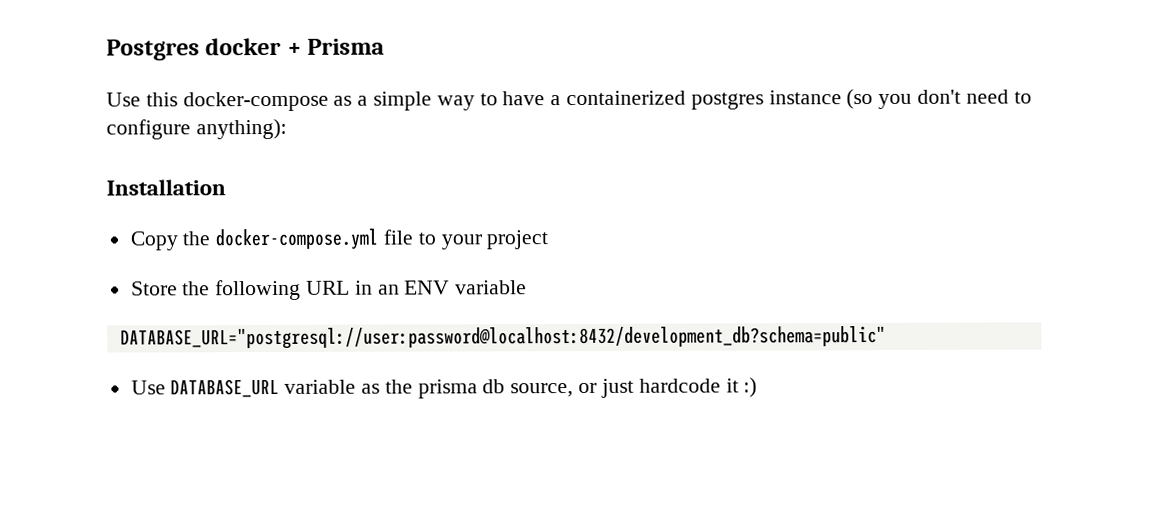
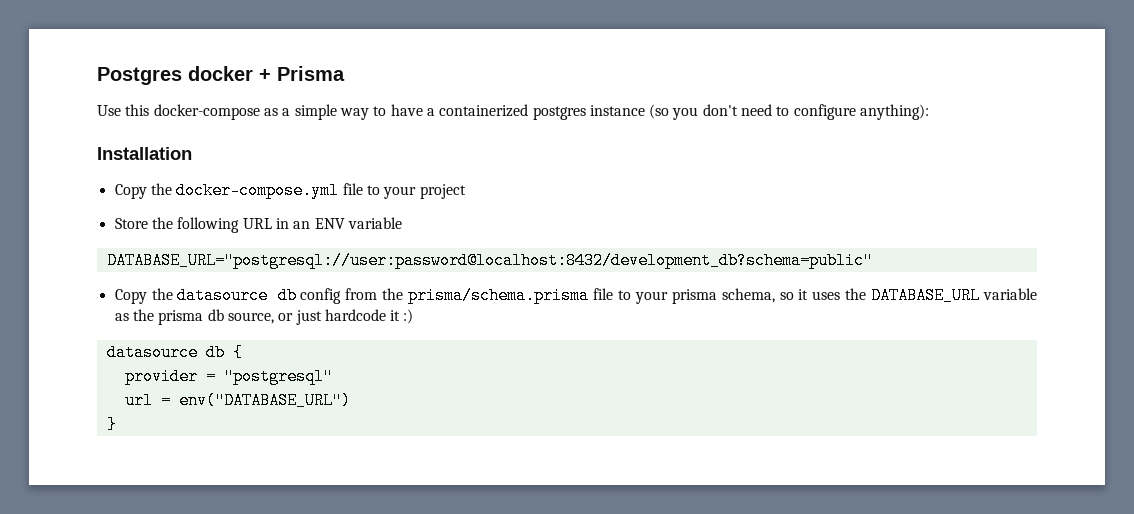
- Use DATABASE_URL variable as the prisma db source, or just hardcode it :)
+ Copy the datasource db config from the prisma/schema.prisma file to your prisma schema, so it uses the DATABASE_URL variable as the prisma db source, or just hardcode it :)
+ datasource db {
+ provider = "postgresql"
+ url = env("DATABASE_URL")
+ }

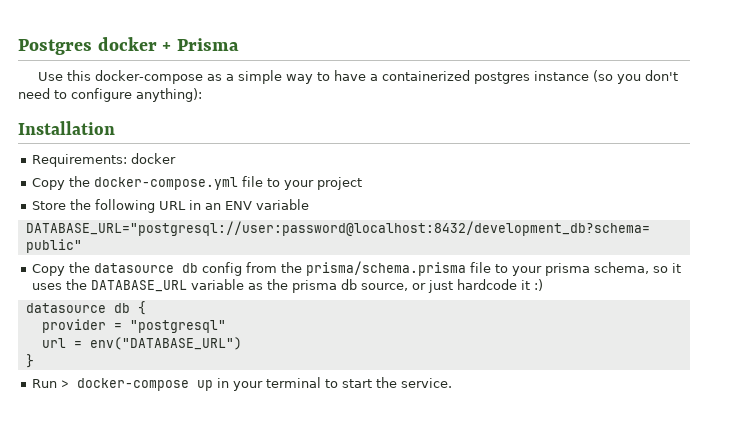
+ Requirements: docker
+ Run > docker-compose up in your terminal to start the service.

